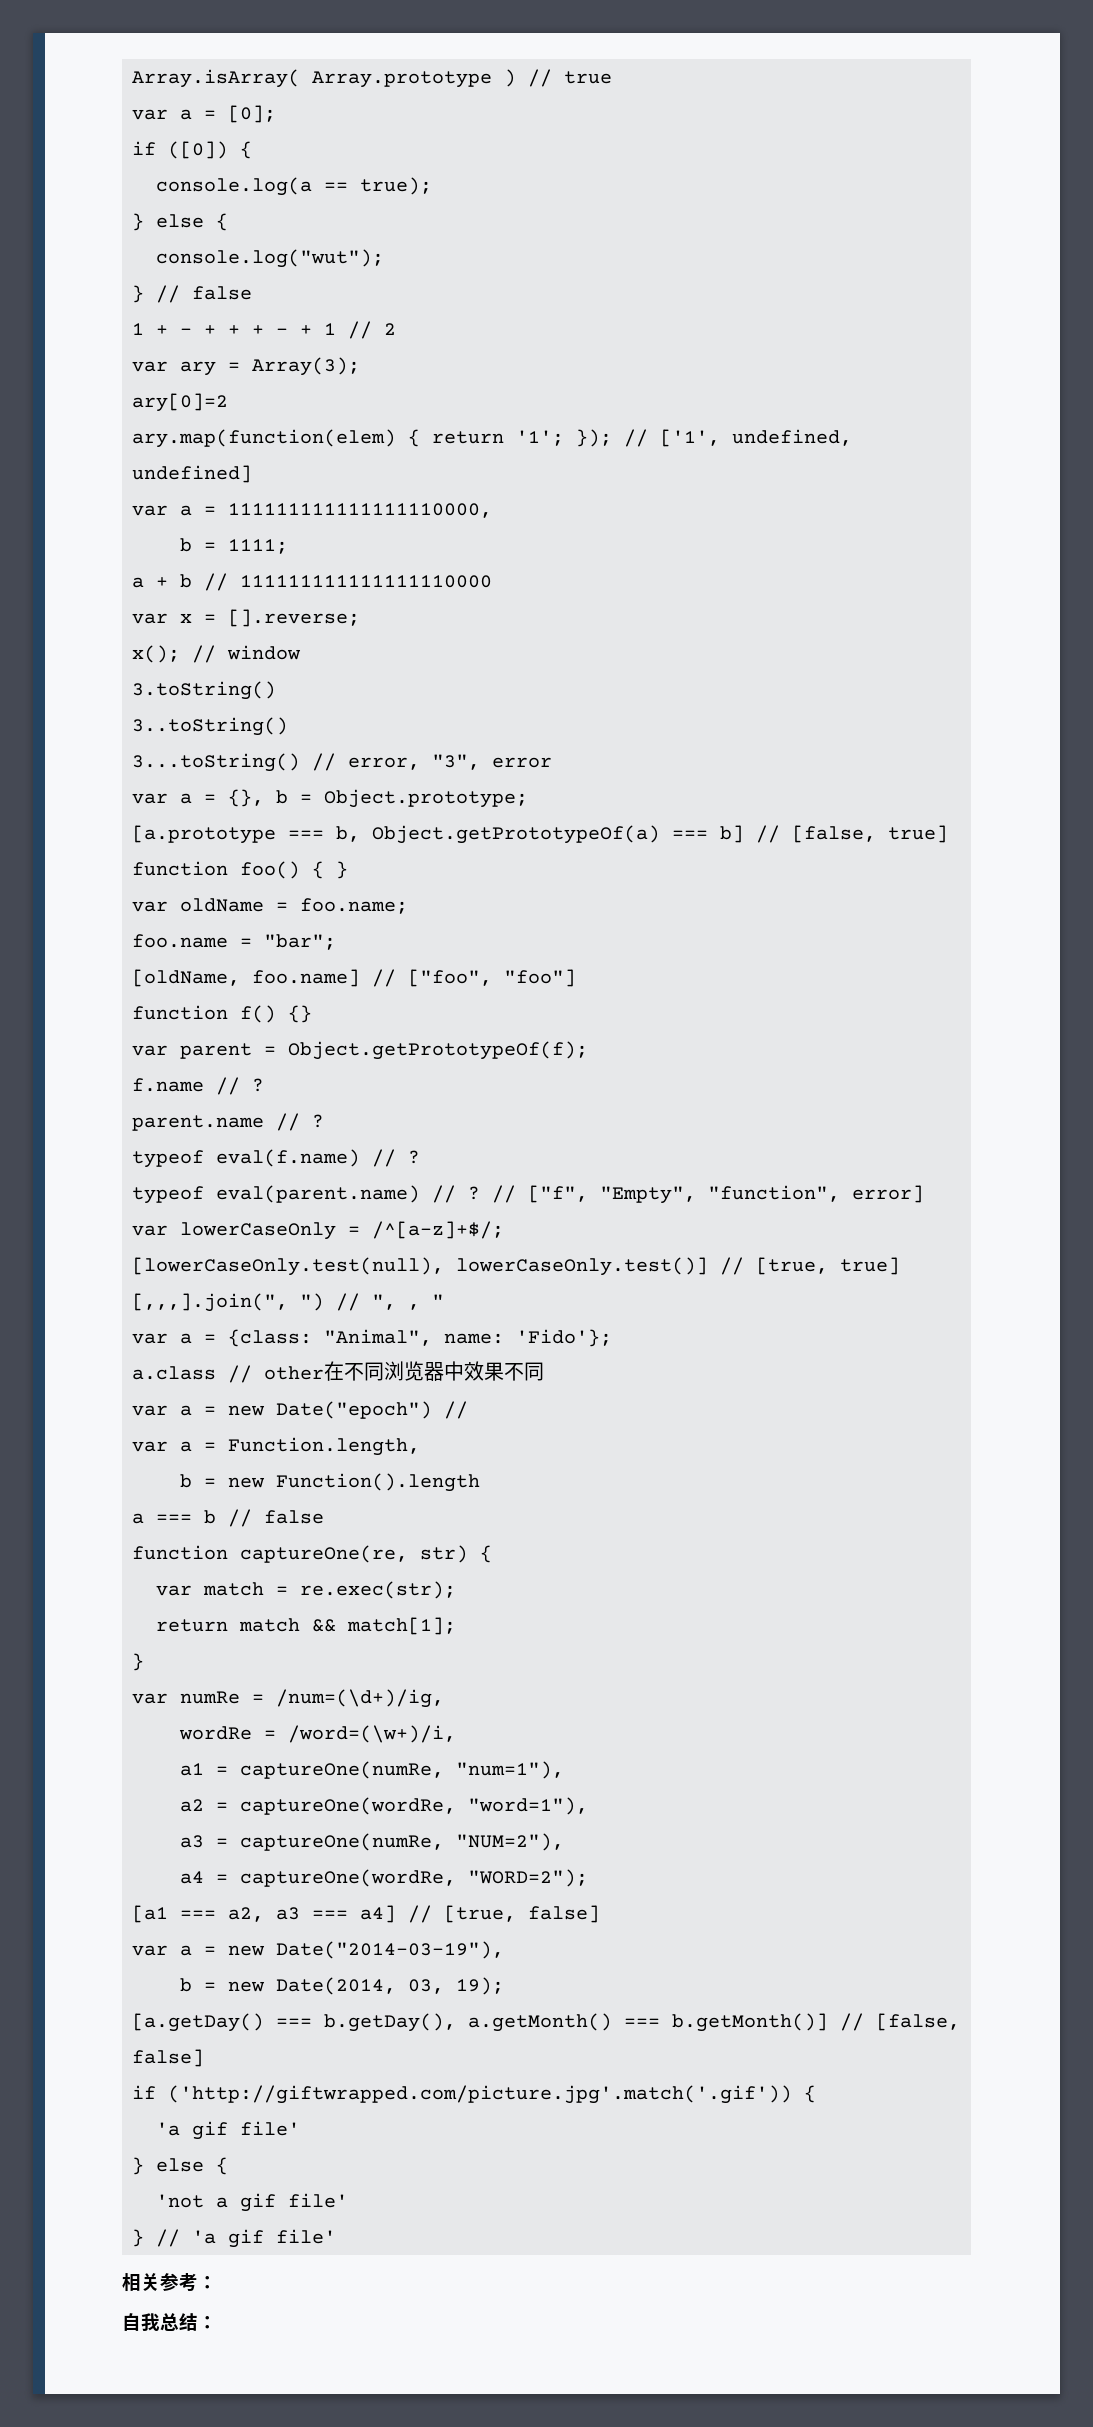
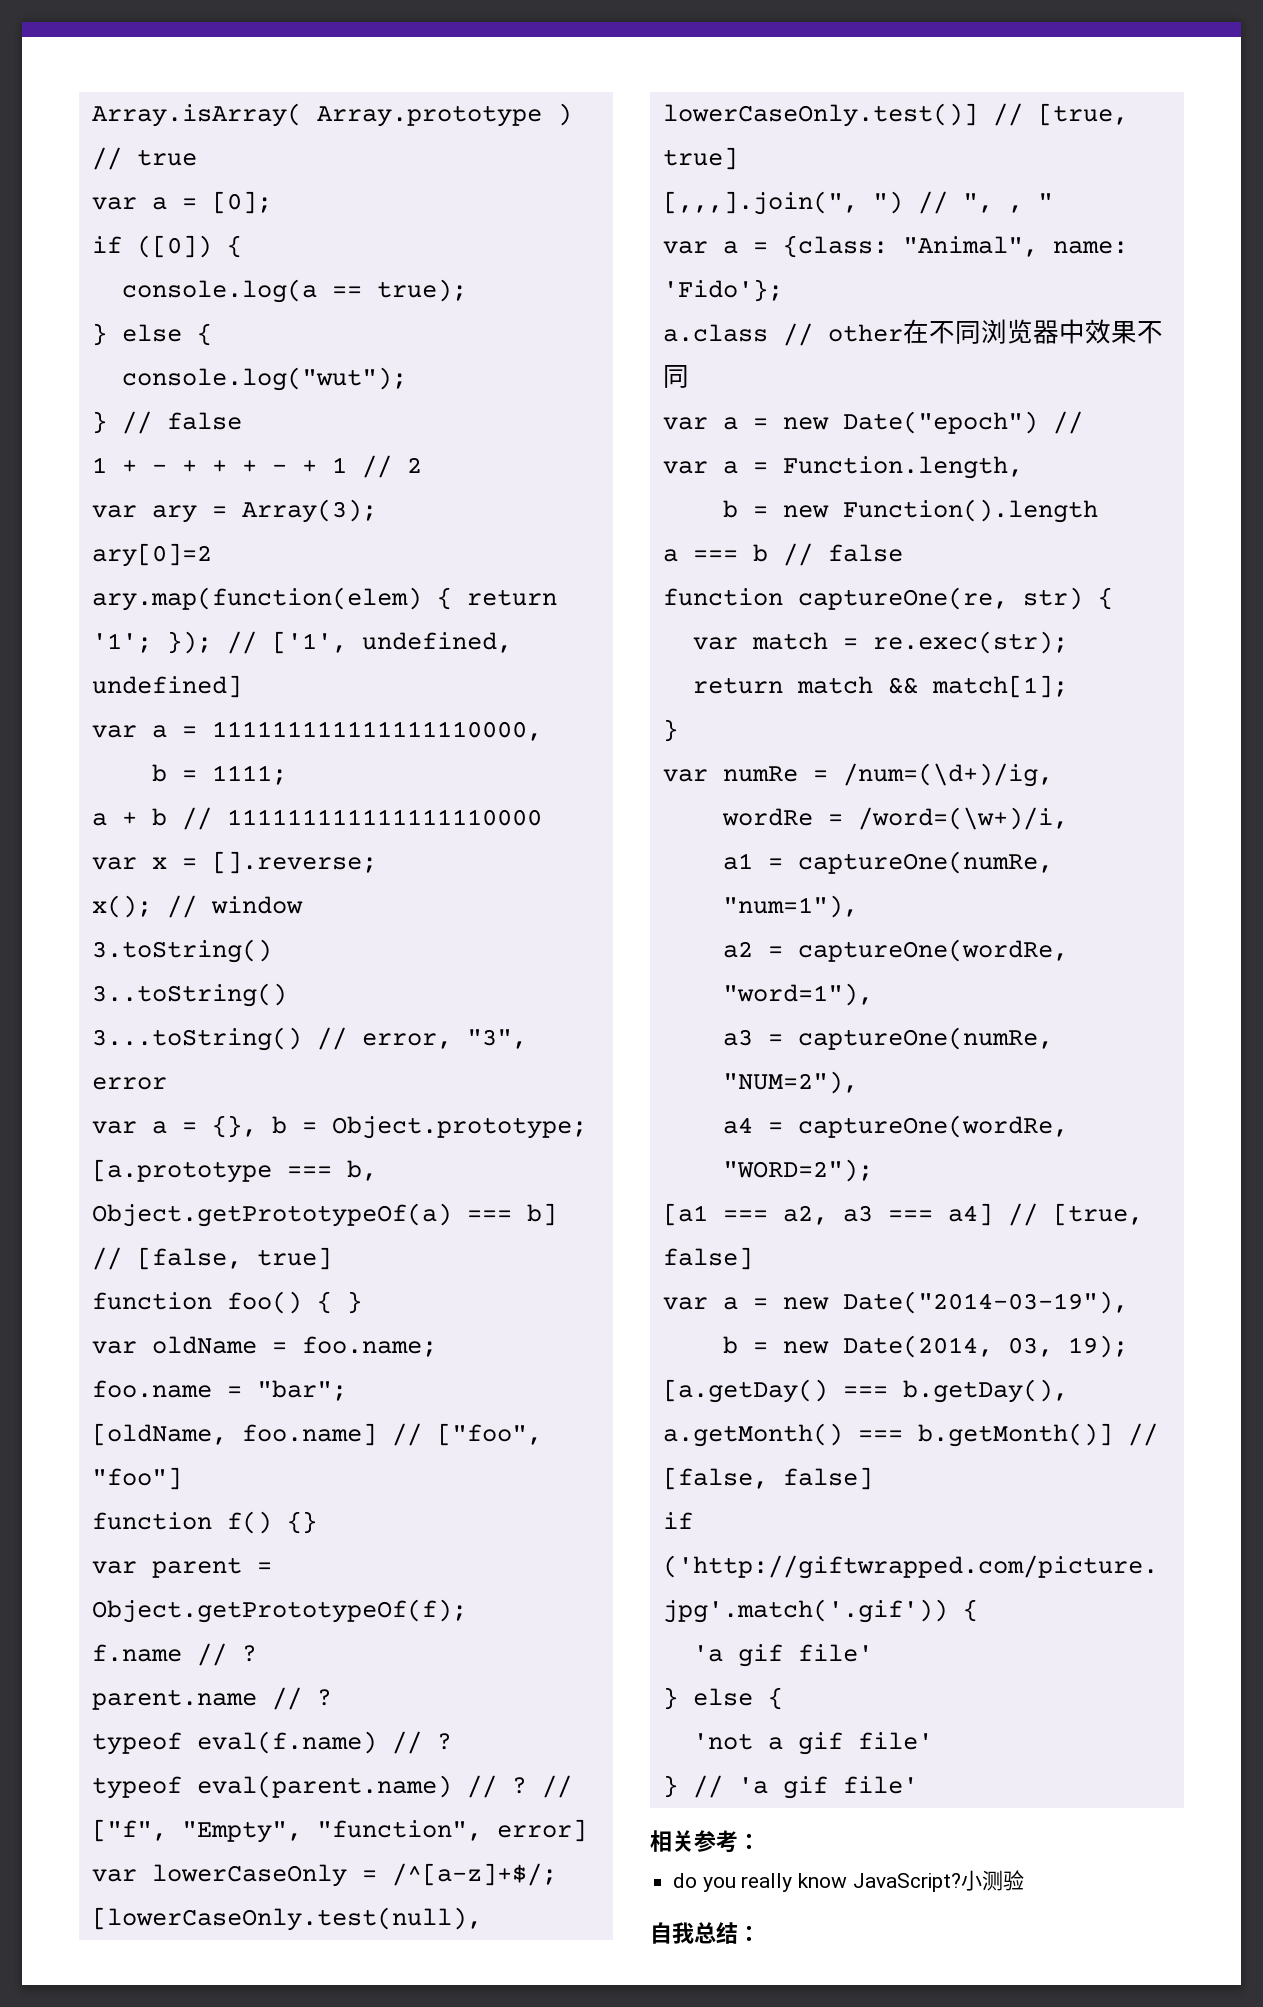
+ do you really know JavaScript?小测验

